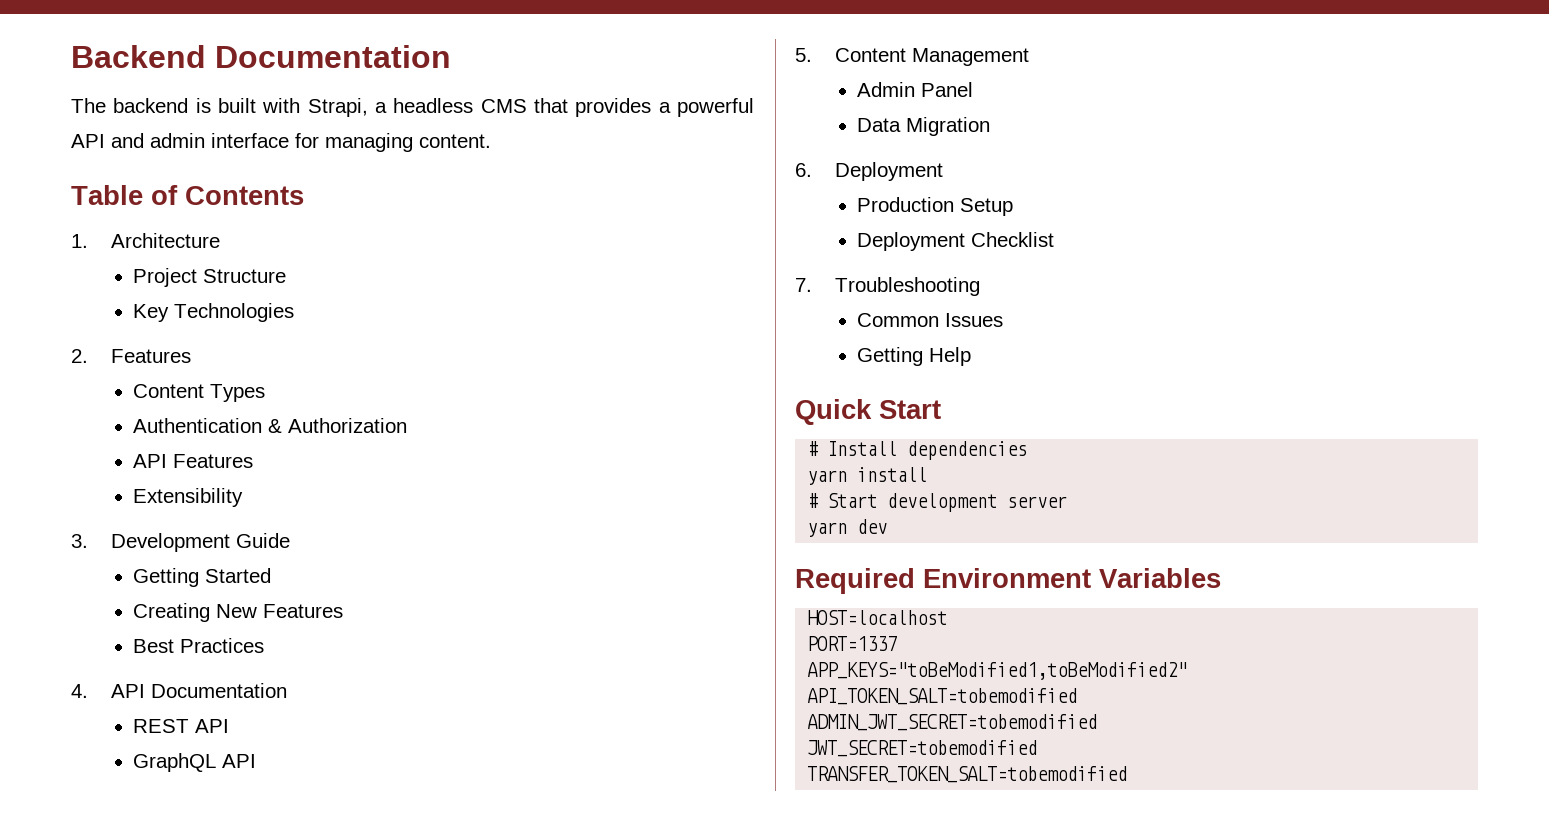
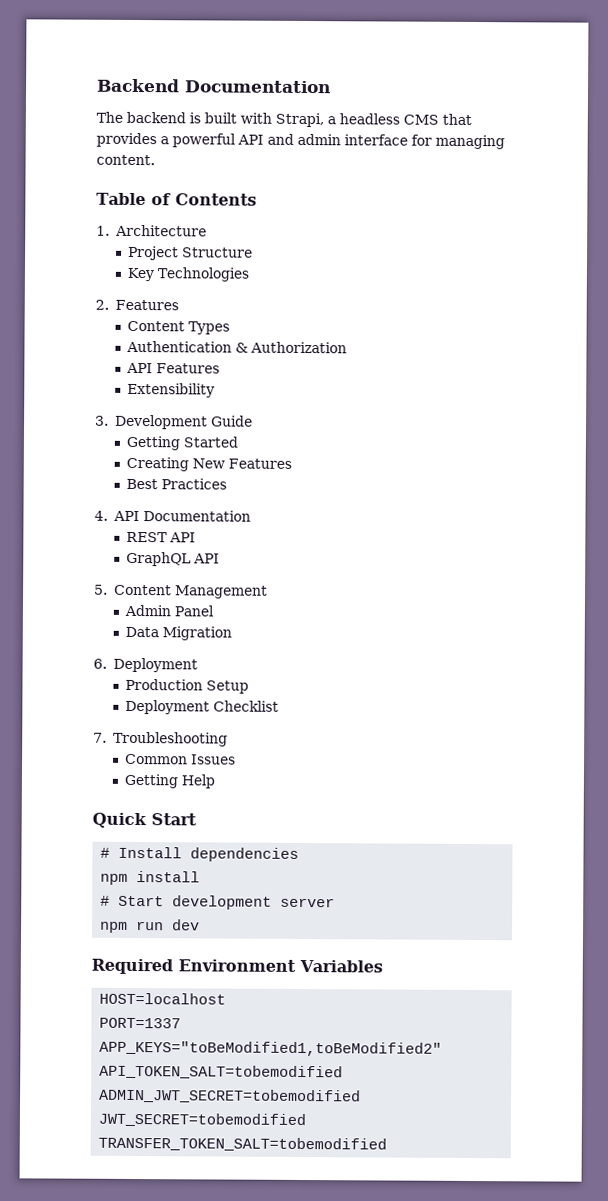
- yarn install
+ npm install
- yarn dev
+ npm run dev

